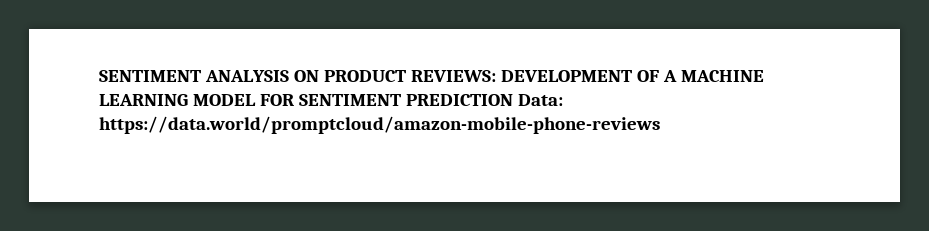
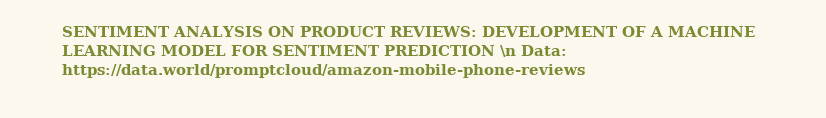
- SENTIMENT ANALYSIS ON PRODUCT REVIEWS: DEVELOPMENT OF A MACHINE LEARNING MODEL FOR SENTIMENT PREDICTION Data: https://data.world/promptcloud/amazon-mobile-phone-reviews
+ SENTIMENT ANALYSIS ON PRODUCT REVIEWS: DEVELOPMENT OF A MACHINE LEARNING MODEL FOR SENTIMENT PREDICTION \n Data: https://data.world/promptcloud/amazon-mobile-phone-reviews

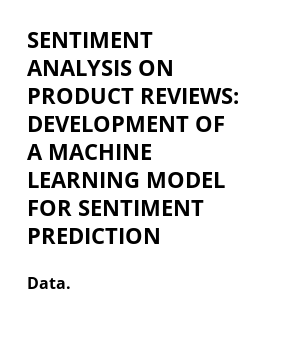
- SENTIMENT ANALYSIS ON PRODUCT REVIEWS: DEVELOPMENT OF A MACHINE LEARNING MODEL FOR SENTIMENT PREDICTION \n Data: https://data.world/promptcloud/amazon-mobile-phone-reviews
+ SENTIMENT ANALYSIS ON PRODUCT REVIEWS: DEVELOPMENT OF A MACHINE LEARNING MODEL FOR SENTIMENT PREDICTION
+ Data.

